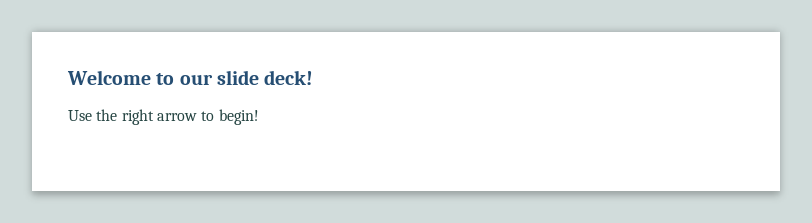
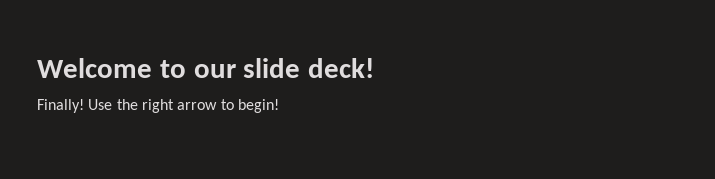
+ Finally!

